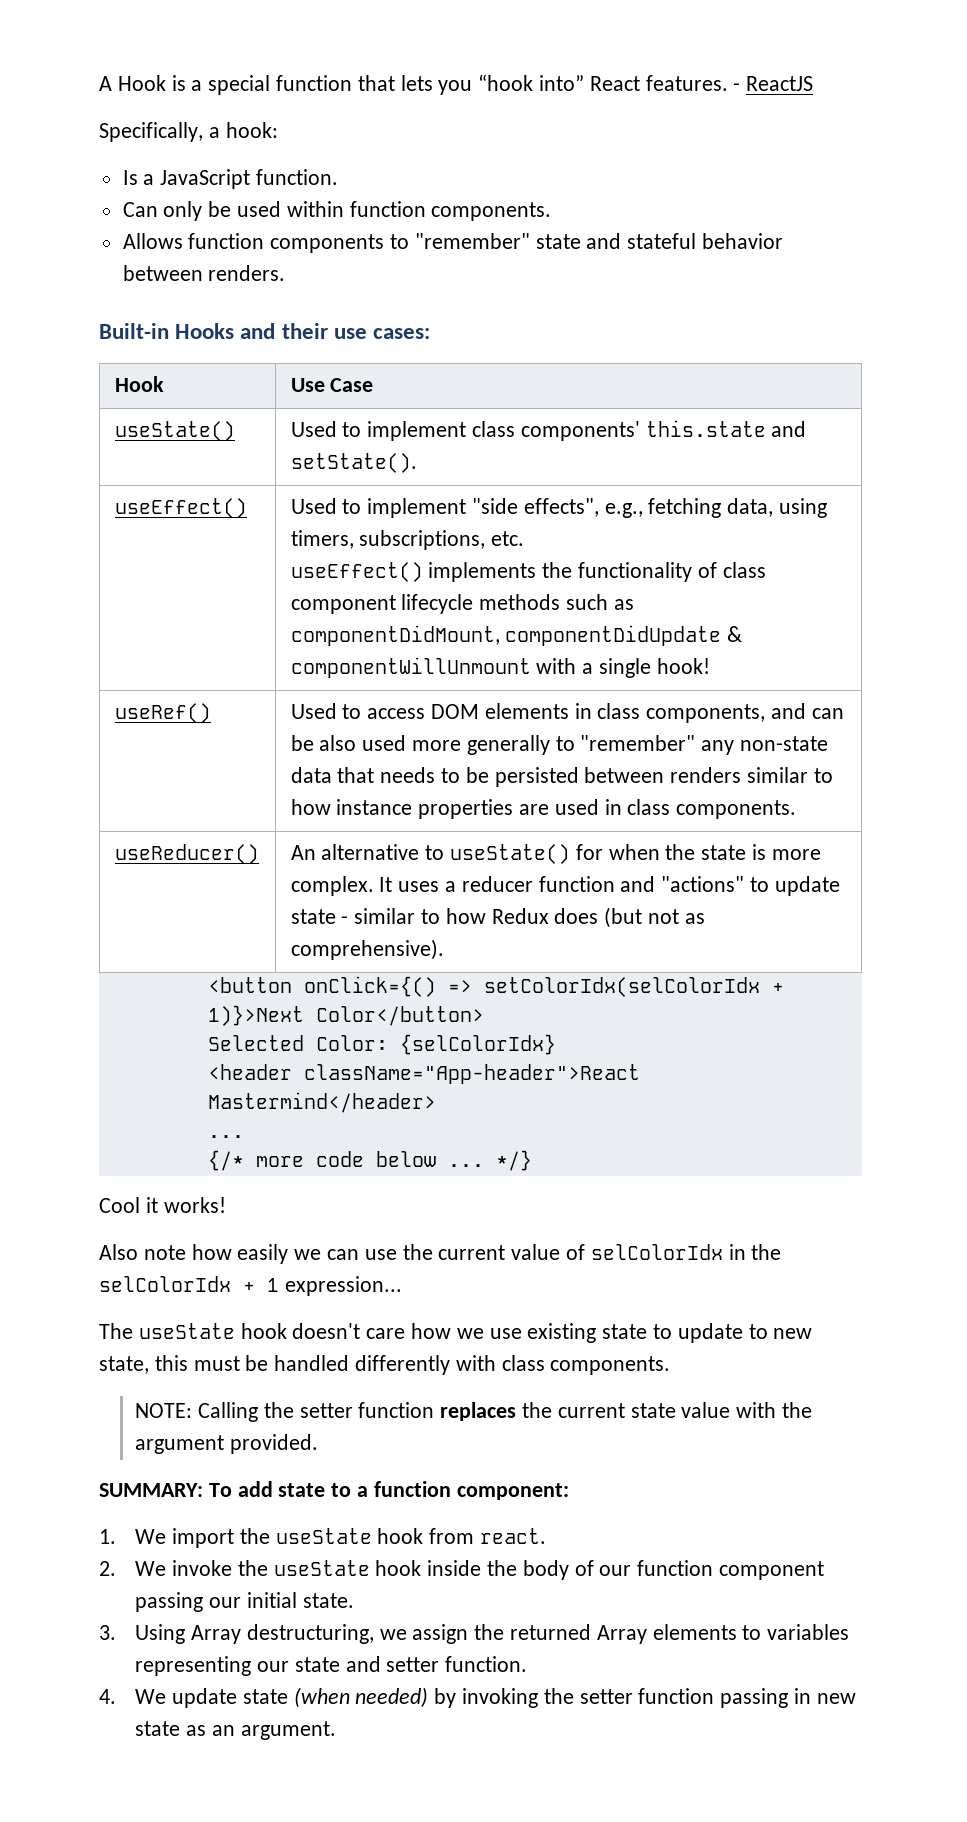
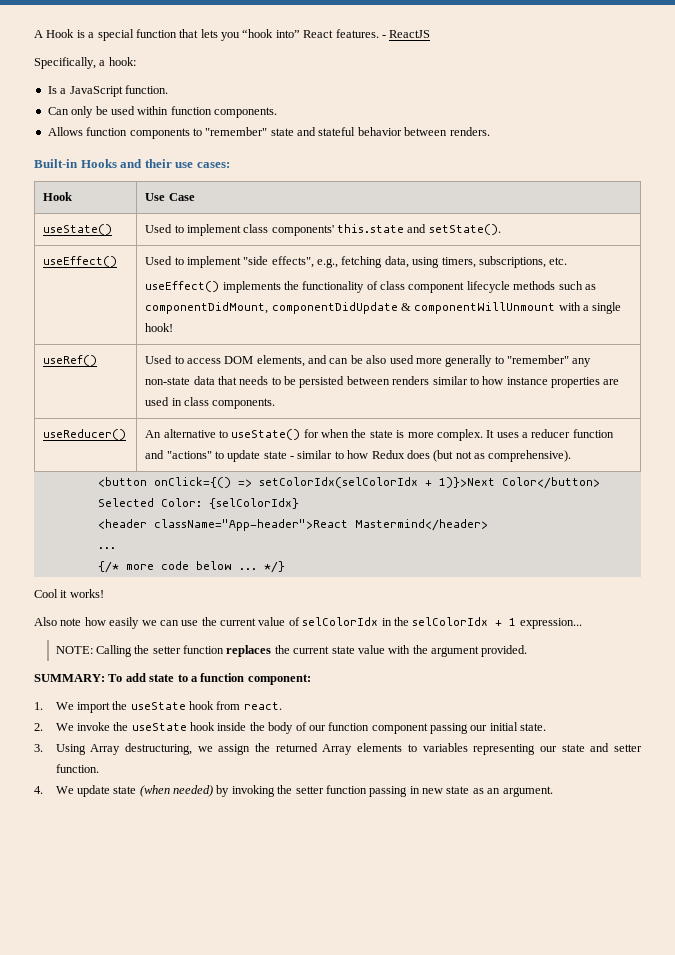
- useRef() | Used to access DOM elements in class components, and can be also used more generally to "remember" any non-state data that needs to be persisted between renders similar to how instance properties are used in class components.
+ useRef() | Used to access DOM elements, and can be also used more generally to "remember" any non-state data that needs to be persisted between renders similar to how instance properties are used in class components.
- The useState hook doesn't care how we use existing state to update to new state, this must be handled differently with class components.

